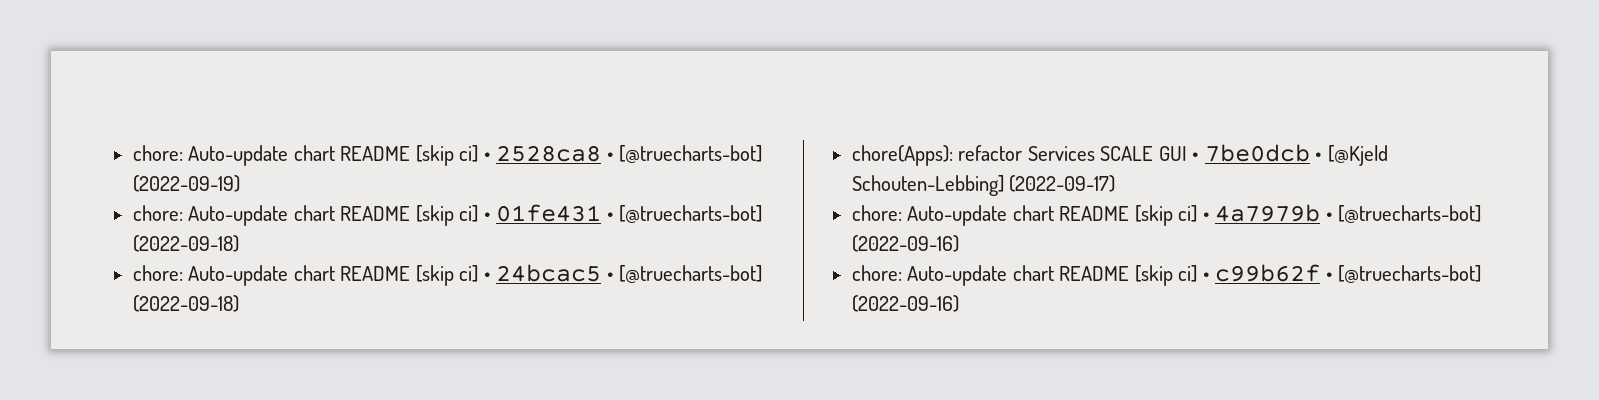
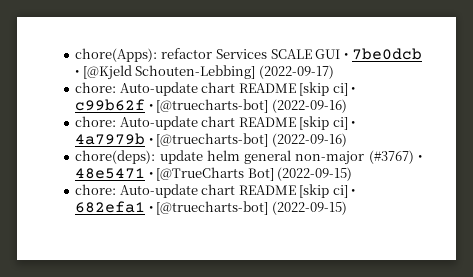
- chore: Auto-update chart README [skip ci] • 2528ca8 • [@truecharts-bot] (2022-09-19)
- chore: Auto-update chart README [skip ci] • 01fe431 • [@truecharts-bot] (2022-09-18)
- chore: Auto-update chart README [skip ci] • 24bcac5 • [@truecharts-bot] (2022-09-18)
- chore: Auto-update chart README [skip ci] • 4a7979b • [@truecharts-bot] (2022-09-16)
+ chore: Auto-update chart README [skip ci] • c99b62f • [@truecharts-bot] (2022-09-16)
- chore: Auto-update chart README [skip ci] • c99b62f • [@truecharts-bot] (2022-09-16)
+ chore: Auto-update chart README [skip ci] • 4a7979b • [@truecharts-bot] (2022-09-16)
+ chore(deps): update helm general non-major (#3767) • 48e5471 • [@TrueCharts Bot] (2022-09-15)
+ chore: Auto-update chart README [skip ci] • 682efa1 • [@truecharts-bot] (2022-09-15)

